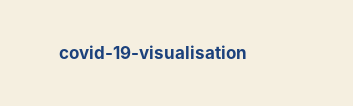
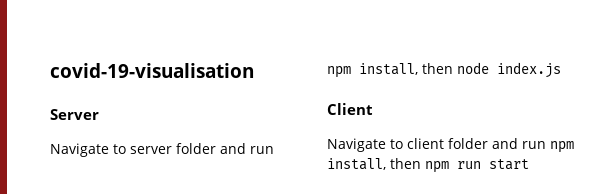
+ Server
+ Navigate to server folder and run npm install, then node index.js
+ Client
+ Navigate to client folder and run npm install, then npm run start

